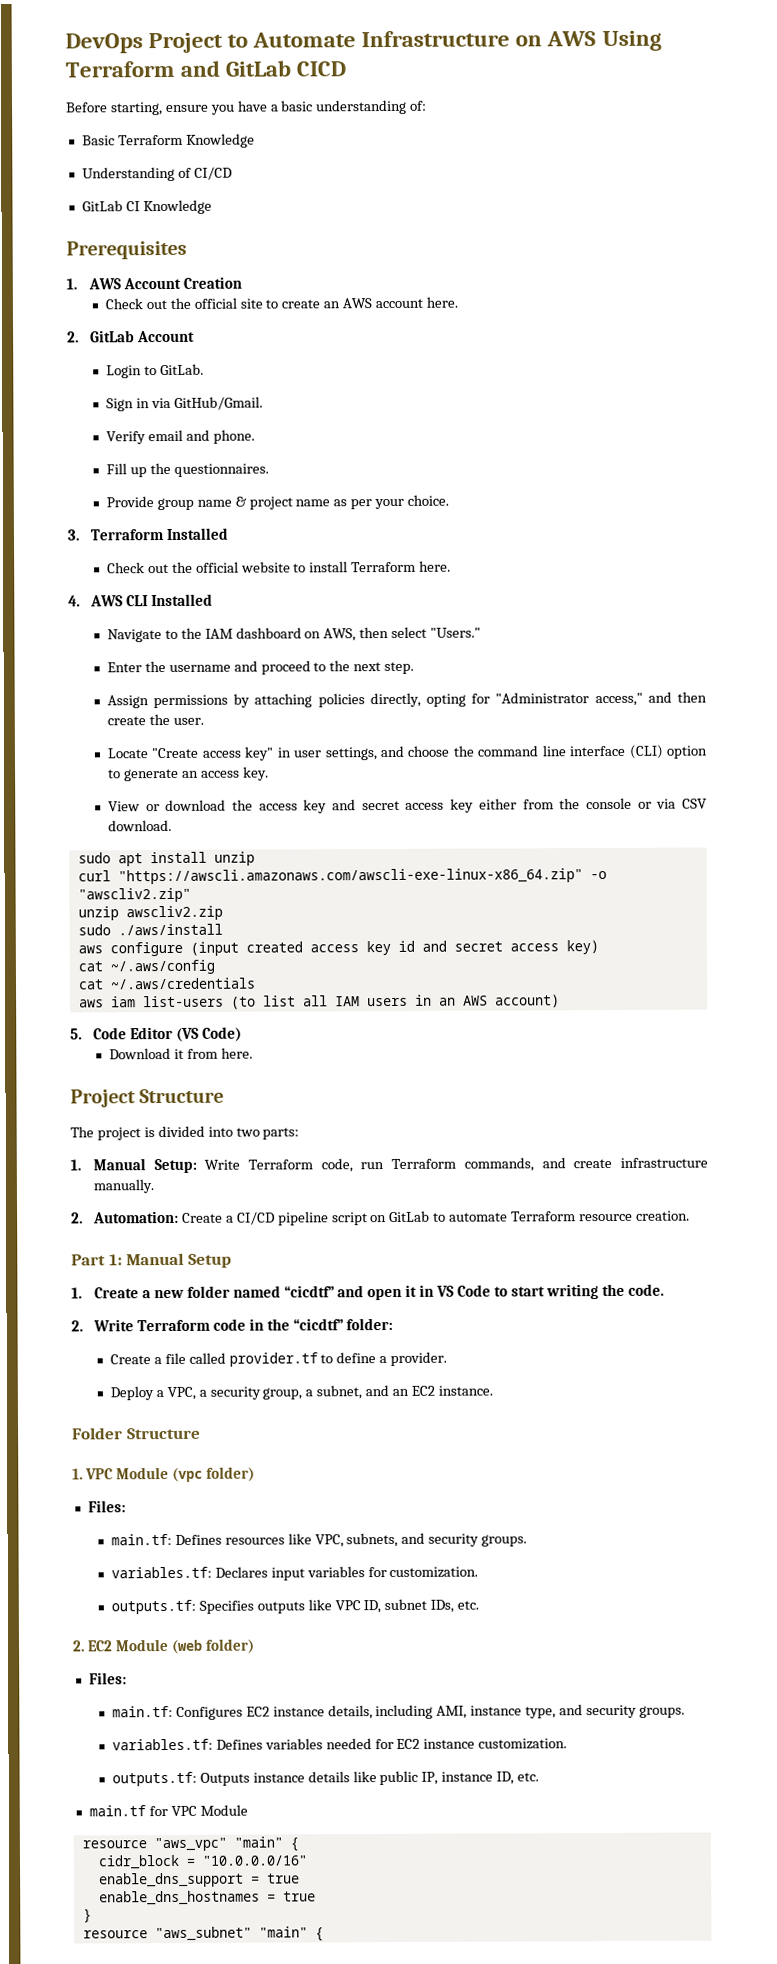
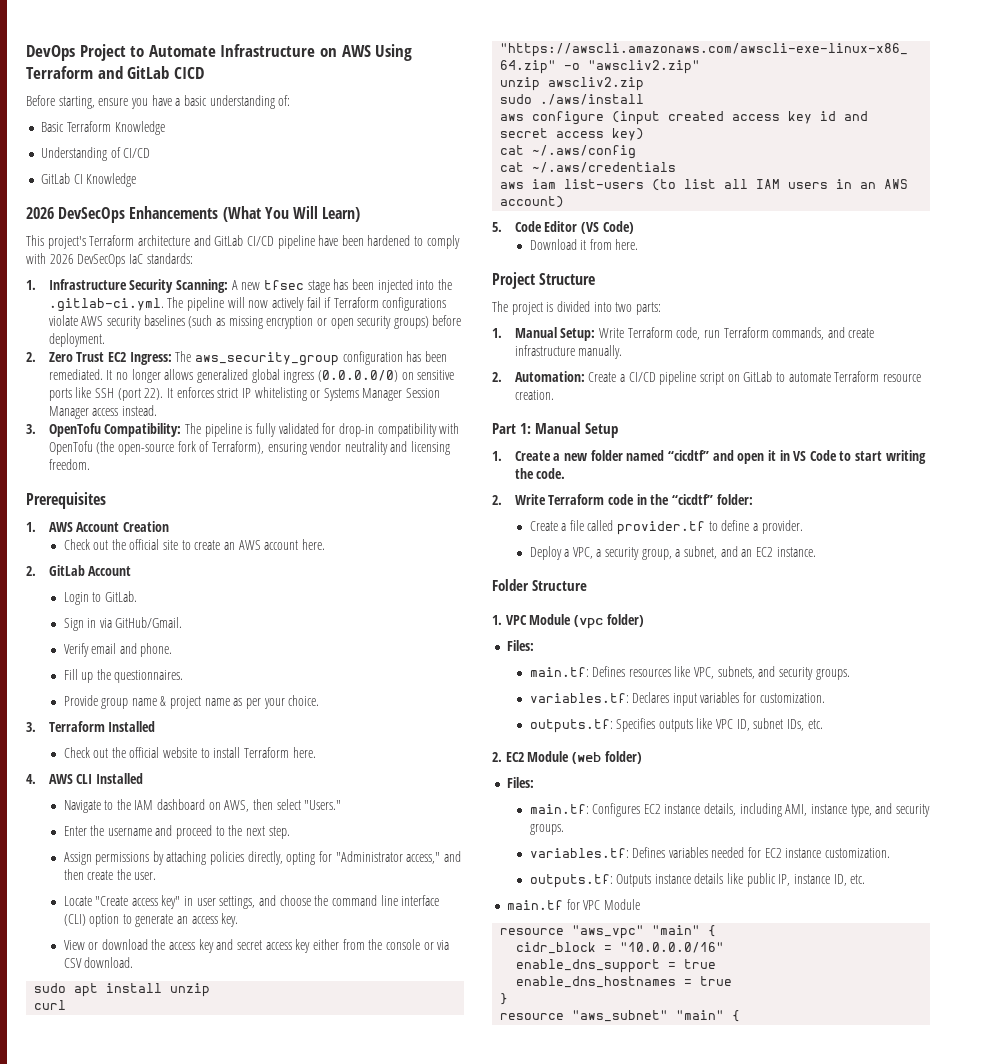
+ 2026 DevSecOps Enhancements (What You Will Learn)
+ This project's Terraform architecture and GitLab CI/CD pipeline have been hardened to comply with 2026 DevSecOps IaC standards:
+ 1. Infrastructure Security Scanning: A new tfsec stage has been injected into the .gitlab-ci.yml. The pipeline will now actively fail if Terraform configurations violate AWS security baselines (such as missing encryption or open security groups) before deployment.
+ 2. Zero Trust EC2 Ingress: The aws_security_group configuration has been remediated. It no longer allows generalized global ingress (0.0.0.0/0) on sensitive ports like SSH (port 22). It enforces strict IP whitelisting or Systems Manager Session Manager access instead.
+ 3. OpenTofu Compatibility: The pipeline is fully validated for drop-in compatibility with OpenTofu (the open-source fork of Terraform), ensuring vendor neutrality and licensing freedom.

